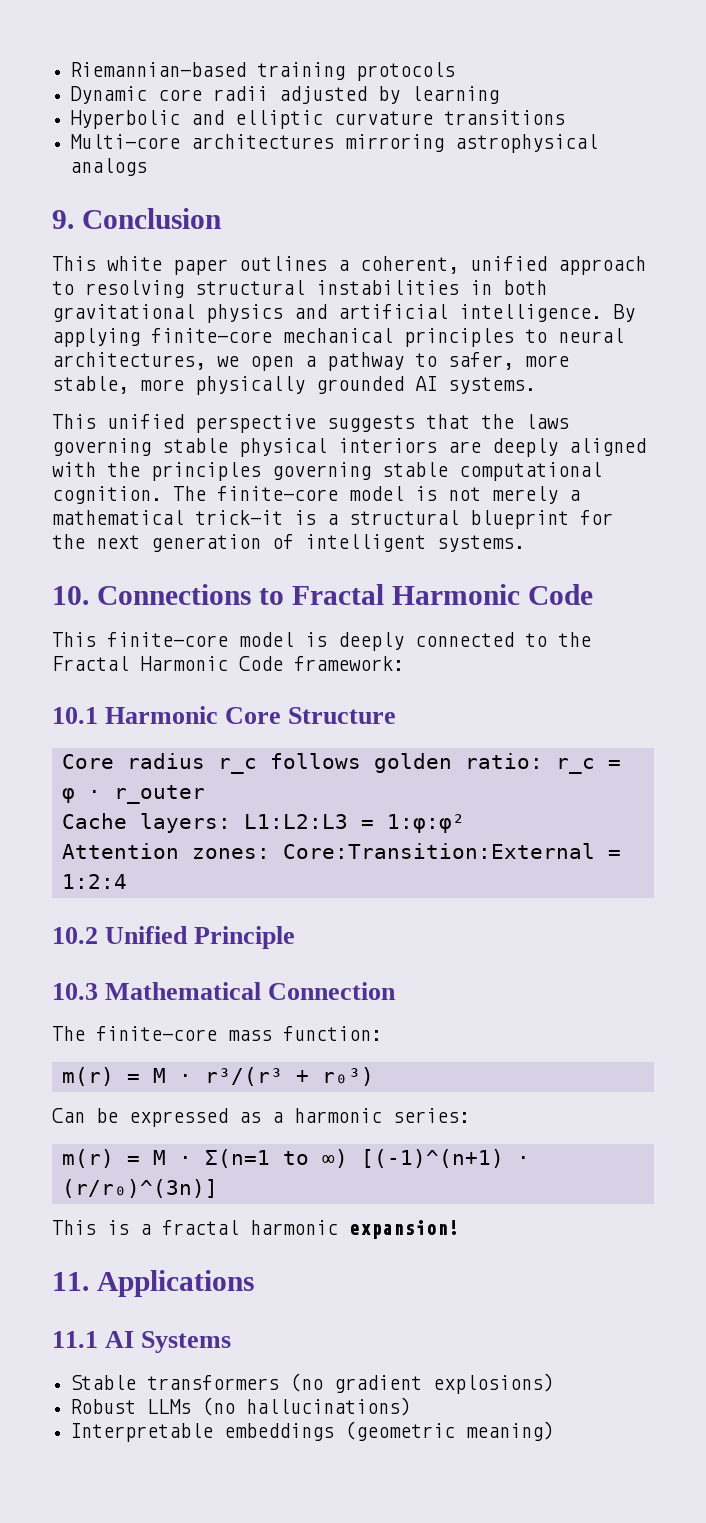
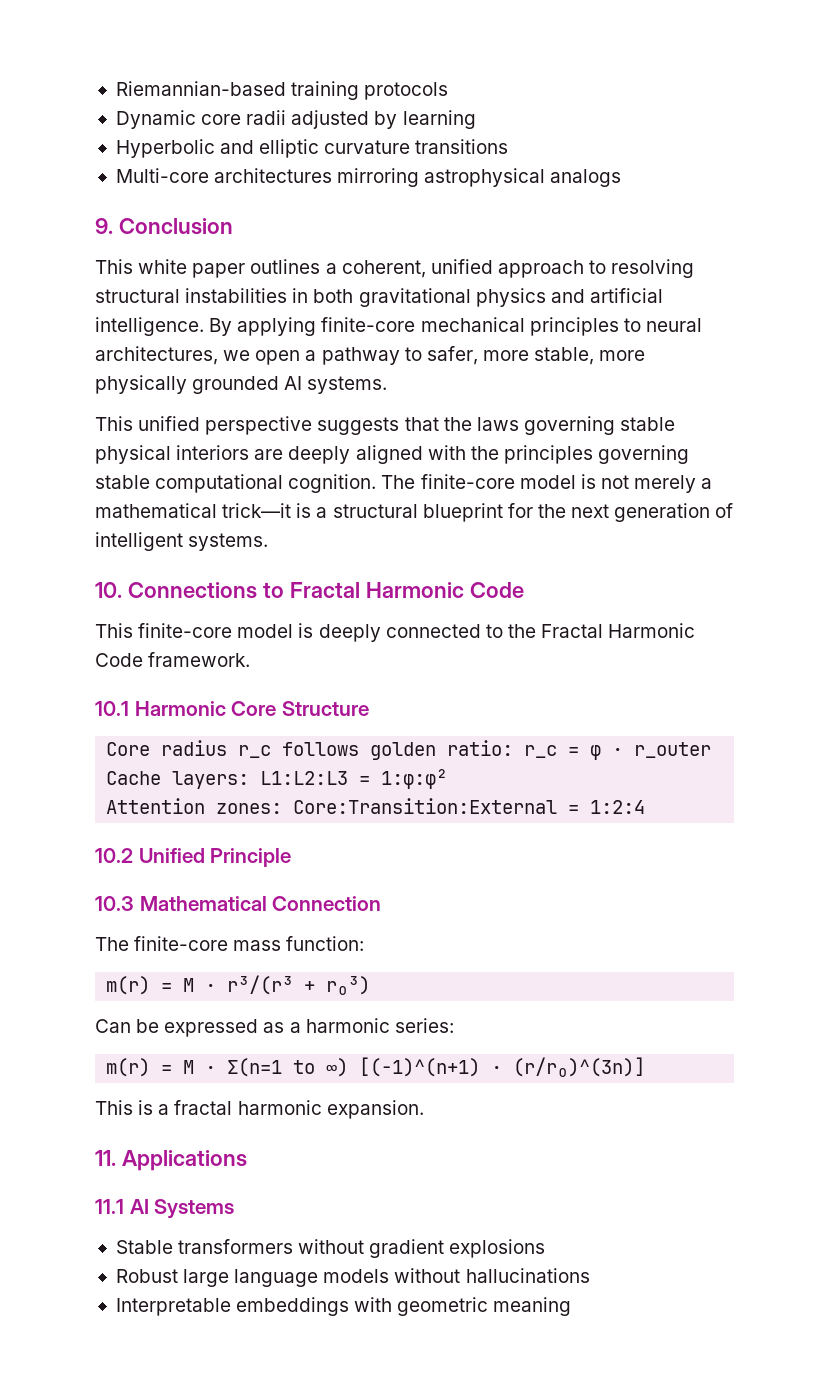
- This finite-core model is deeply connected to the Fractal Harmonic Code framework:
+ This finite-core model is deeply connected to the Fractal Harmonic Code framework.
- This is a fractal harmonic expansion!
+ This is a fractal harmonic expansion.
- Stable transformers (no gradient explosions)
- Robust LLMs (no hallucinations)
+ Stable transformers without gradient explosions
+ Robust large language models without hallucinations
- Interpretable embeddings (geometric meaning)
+ Interpretable embeddings with geometric meaning

